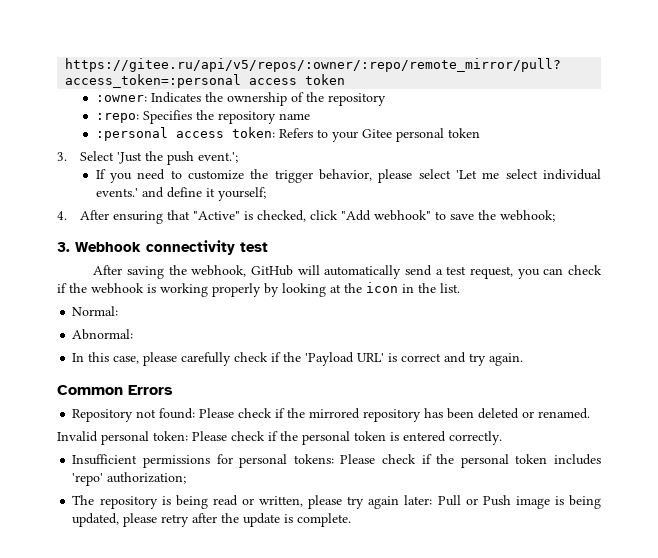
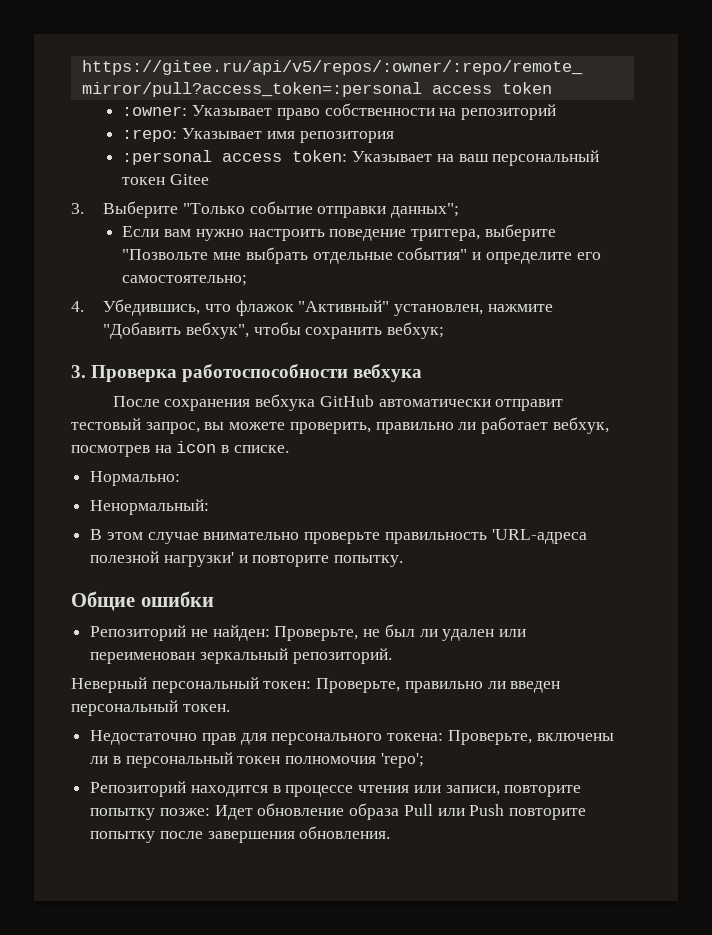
- :owner: Indicates the ownership of the repository
- :repo: Specifies the repository name
- :personal access token: Refers to your Gitee personal token
- 3. Select 'Just the push event.';
- If you need to customize the trigger behavior, please select 'Let me select individual events.' and define it yourself;
- 4. After ensuring that "Active" is checked, click "Add webhook" to save the webhook;
- 3. Webhook connectivity test
- After saving the webhook, GitHub will automatically send a test request, you can check if the webhook is working properly by looking at the icon in the list.
- Normal:
- Abnormal:
- In this case, please carefully check if the 'Payload URL' is correct and try again.
- Common Errors
- Repository not found: Please check if the mirrored repository has been deleted or renamed.
- Invalid personal token: Please check if the personal token is entered correctly.
- Insufficient permissions for personal tokens: Please check if the personal token includes 'repo' authorization;
- The repository is being read or written, please try again later: Pull or Push image is being updated, please retry after the update is complete.
+ :owner: Указывает право собственности на репозиторий
+ :repo: Указывает имя репозитория
+ :personal access token: Указывает на ваш персональный токен Gitee
+ 3. Выберите "Только событие отправки данных";
+ Если вам нужно настроить поведение триггера, выберите "Позвольте мне выбрать отдельные события" и определите его самостоятельно;
+ 4. Убедившись, что флажок "Активный" установлен, нажмите "Добавить вебхук", чтобы сохранить вебхук;
+ 3. Проверка работоспособности вебхука
+ После сохранения вебхука GitHub автоматически отправит тестовый запрос, вы можете проверить, правильно ли работает вебхук, посмотрев на icon в списке.
+ Нормально:
+ Ненормальный:
+ В этом случае внимательно проверьте правильность 'URL-адреса полезной нагрузки' и повторите попытку.
+ Общие ошибки
+ Репозиторий не найден: Проверьте, не был ли удален или переименован зеркальный репозиторий.
+ Неверный персональный токен: Проверьте, правильно ли введен персональный токен.
+ Недостаточно прав для персонального токена: Проверьте, включены ли в персональный токен полномочия 'repo';
+ Репозиторий находится в процессе чтения или записи, повторите попытку позже: Идет обновление образа Pull или Push повторите попытку после завершения обновления.

